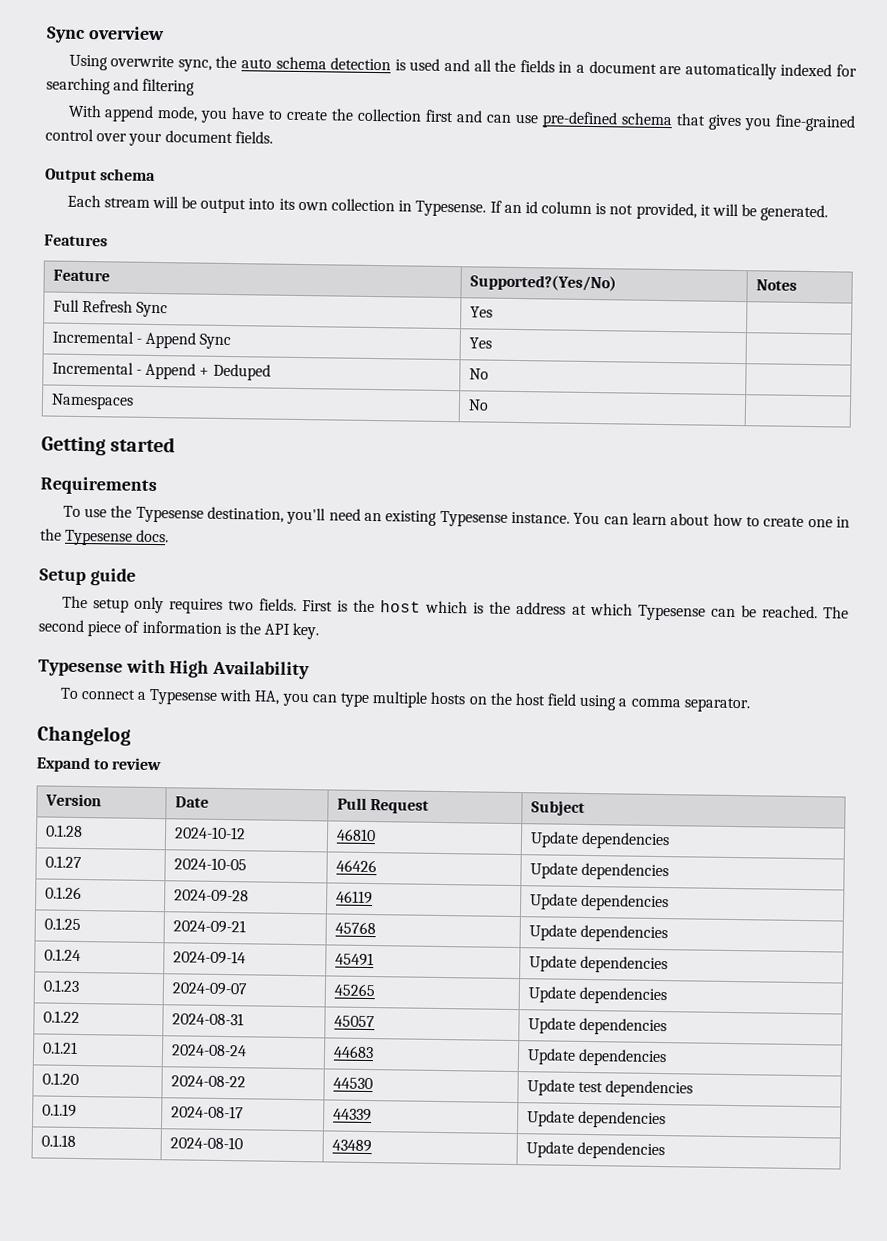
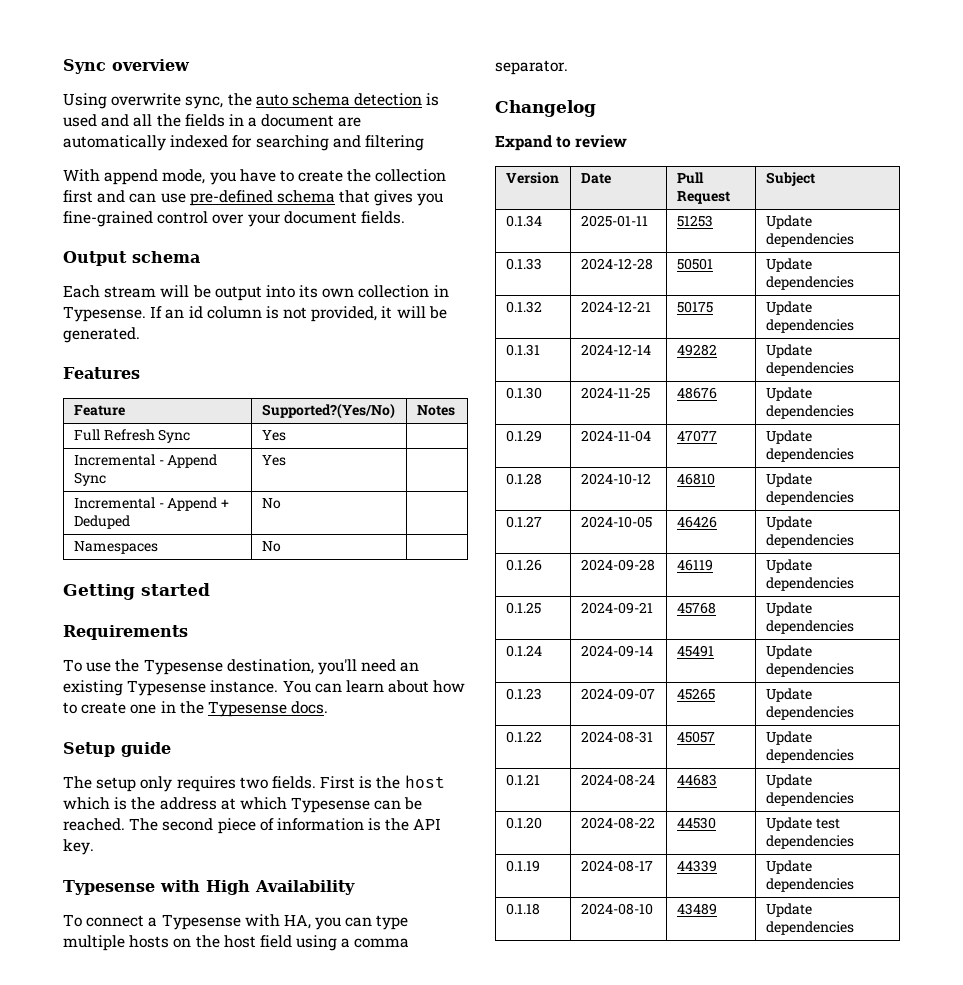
+ 0.1.34 | 2025-01-11 | 51253 | Update dependencies
+ 0.1.33 | 2024-12-28 | 50501 | Update dependencies
+ 0.1.32 | 2024-12-21 | 50175 | Update dependencies
+ 0.1.31 | 2024-12-14 | 49282 | Update dependencies
+ 0.1.30 | 2024-11-25 | 48676 | Update dependencies
+ 0.1.29 | 2024-11-04 | 47077 | Update dependencies

